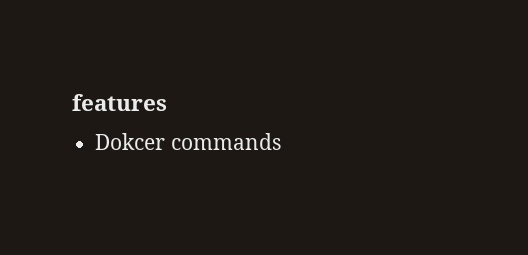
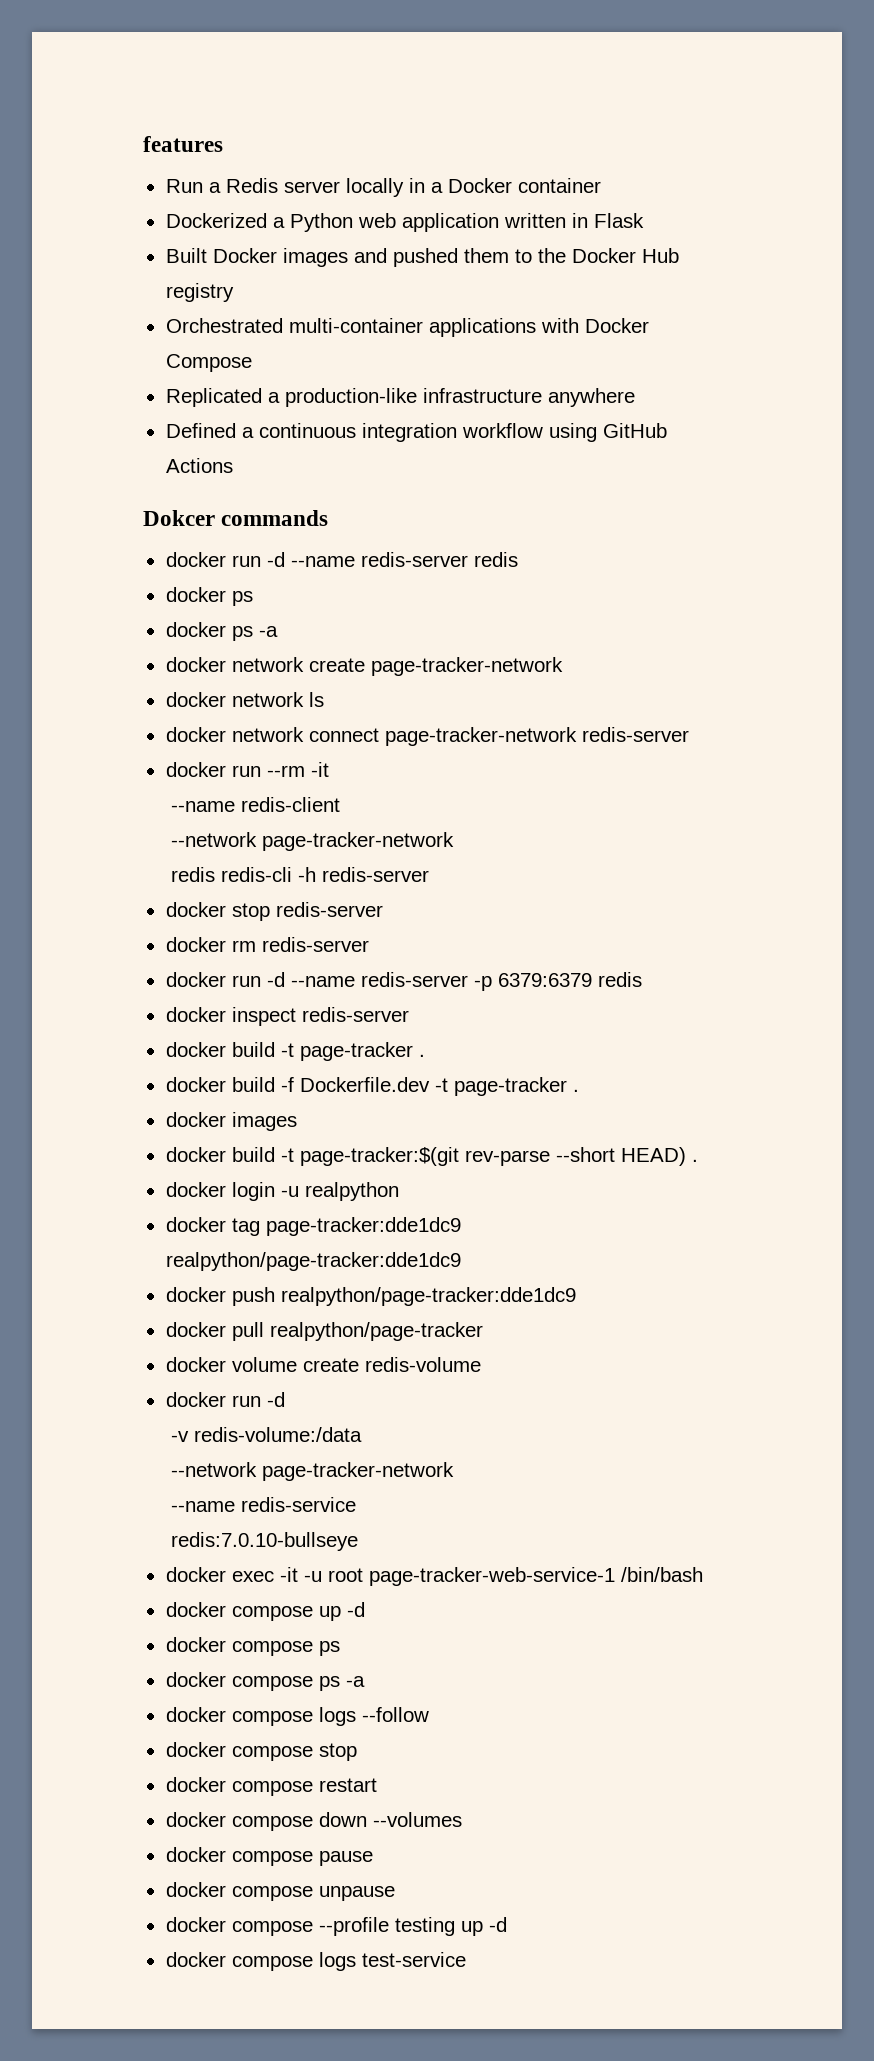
+ Run a Redis server locally in a Docker container
+ Dockerized a Python web application written in Flask
+ Built Docker images and pushed them to the Docker Hub registry
+ Orchestrated multi-container applications with Docker Compose
+ Replicated a production-like infrastructure anywhere
+ Defined a continuous integration workflow using GitHub Actions
  Dokcer commands
+ docker run -d --name redis-server redis
+ docker ps
+ docker ps -a
+ docker network create page-tracker-network
+ docker network ls
+ docker network connect page-tracker-network redis-server
+ docker run --rm -it
+ --name redis-client
+ --network page-tracker-network
+ redis redis-cli -h redis-server
+ docker stop redis-server
+ docker rm redis-server
+ docker run -d --name redis-server -p 6379:6379 redis
+ docker inspect redis-server
+ docker build -t page-tracker .
+ docker build -f Dockerfile.dev -t page-tracker .
+ docker images
+ docker build -t page-tracker:$(git rev-parse --short HEAD) .
+ docker login -u realpython
+ docker tag page-tracker:dde1dc9 realpython/page-tracker:dde1dc9
+ docker push realpython/page-tracker:dde1dc9
+ docker pull realpython/page-tracker
+ docker volume create redis-volume
+ docker run -d
+ -v redis-volume:/data
+ --network page-tracker-network
+ --name redis-service
+ redis:7.0.10-bullseye
+ docker exec -it -u root page-tracker-web-service-1 /bin/bash
+ docker compose up -d
+ docker compose ps
+ docker compose ps -a
+ docker compose logs --follow
+ docker compose stop
+ docker compose restart
+ docker compose down --volumes
+ docker compose pause
+ docker compose unpause
+ docker compose --profile testing up -d
+ docker compose logs test-service

